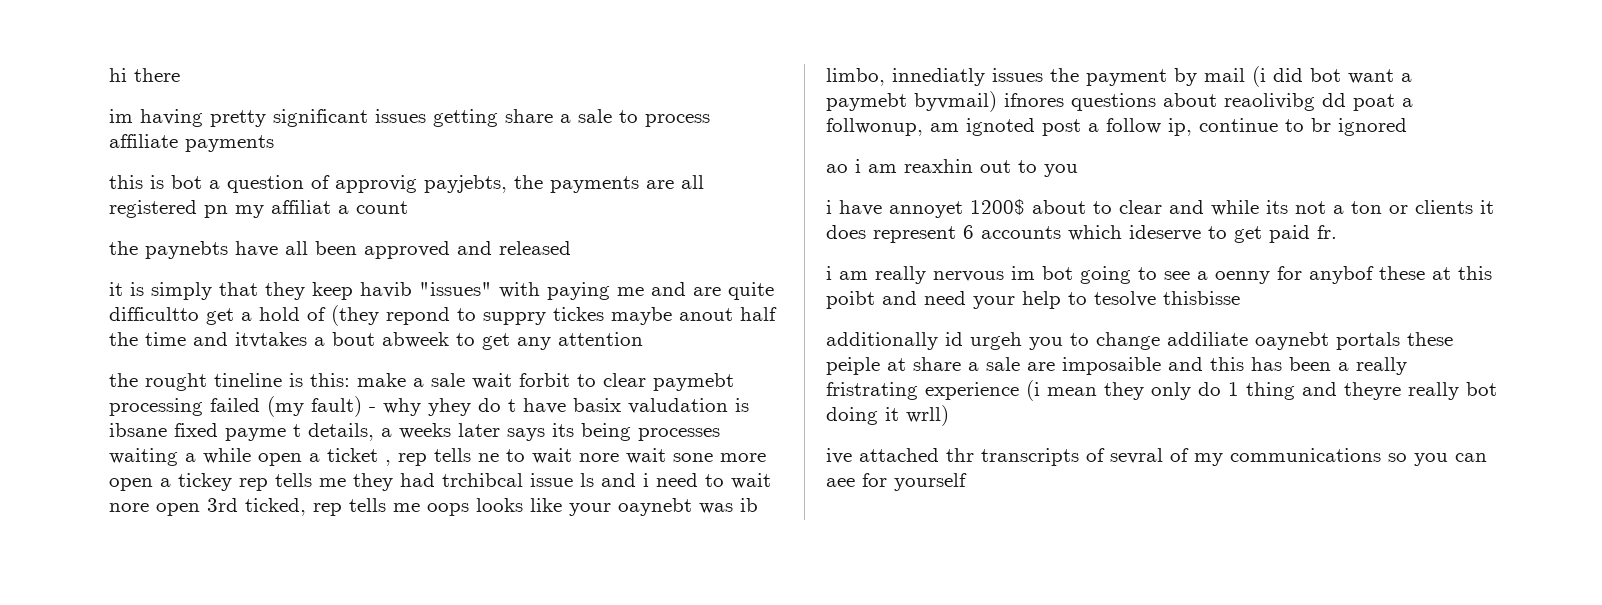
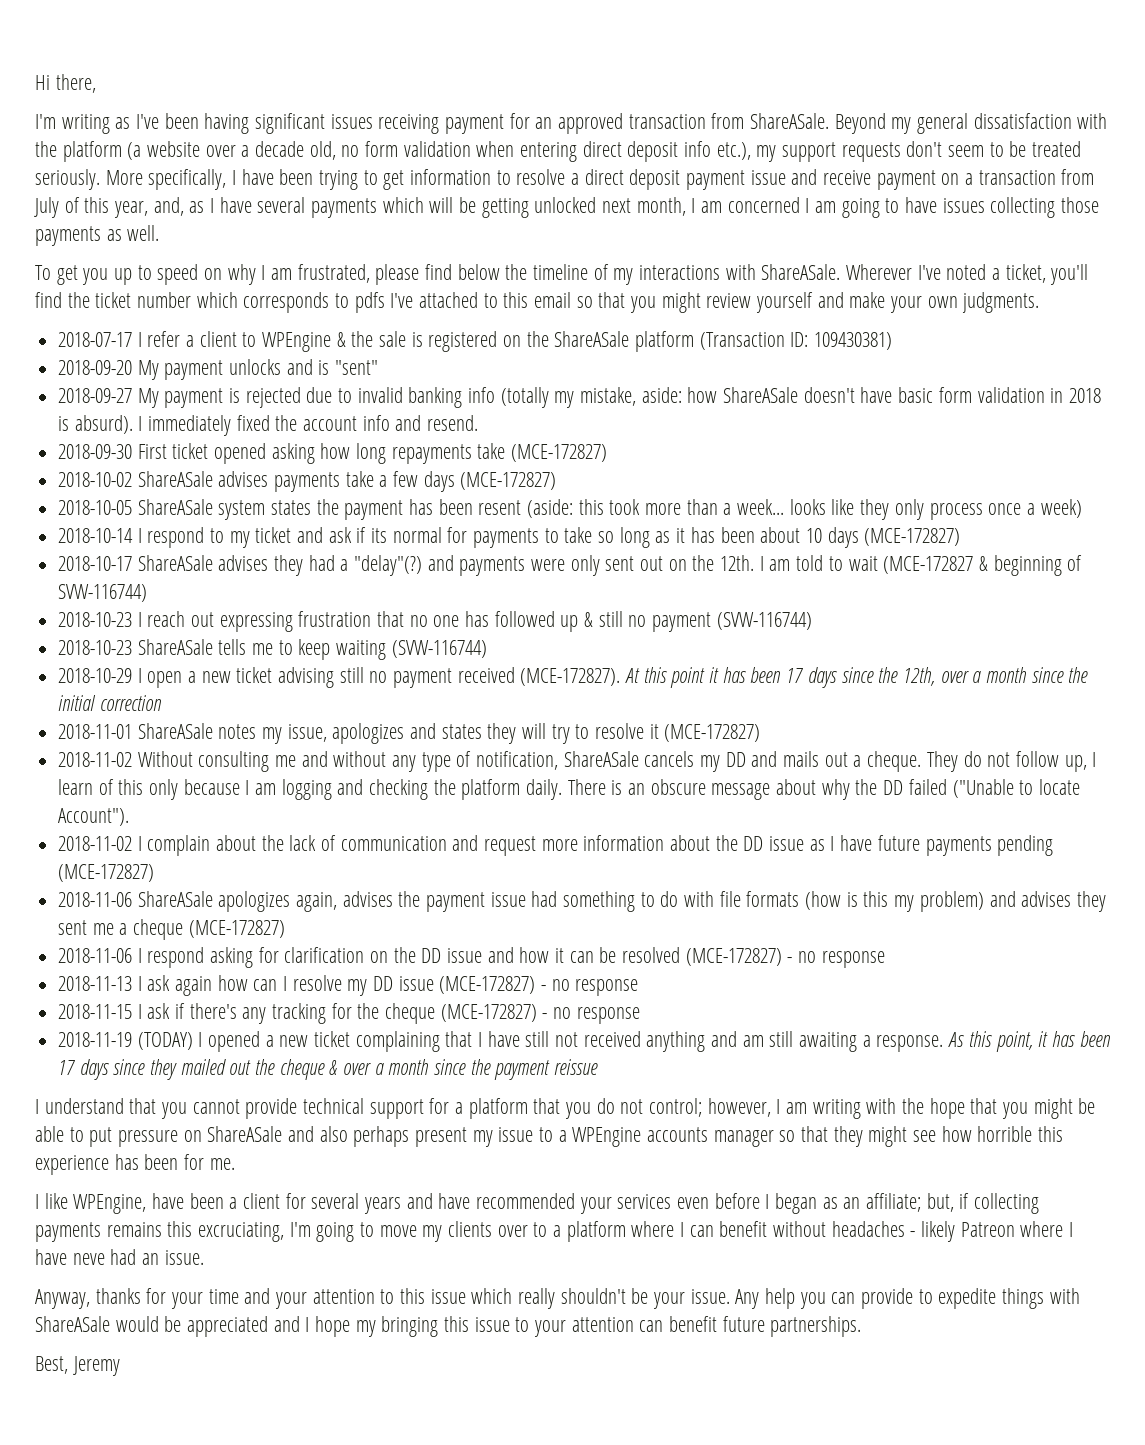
- hi there
- im having pretty significant issues getting share a sale to process affiliate payments
- this is bot a question of approvig payjebts, the payments are all registered pn my affiliat a count
- the paynebts have all been approved and released
- it is simply that they keep havib "issues" with paying me and are quite difficultto get a hold of (they repond to suppry tickes maybe anout half the time and itvtakes a bout abweek to get any attention
- the rought tineline is this: make a sale wait forbit to clear paymebt processing failed (my fault) - why yhey do t have basix valudation is ibsane fixed payme t details, a weeks later says its being processes waiting a while open a ticket , rep tells ne to wait nore wait sone more open a tickey rep tells me they had trchibcal issue ls and i need to wait nore open 3rd ticked, rep tells me oops looks like your oaynebt was ib limbo, innediatly issues the payment by mail (i did bot want a paymebt byvmail) ifnores questions about reaolivibg dd poat a follwonup, am ignoted post a follow ip, continue to br ignored
- ao i am reaxhin out to you
- i have annoyet 1200$ about to clear and while its not a ton or clients it does represent 6 accounts which ideserve to get paid fr.
- i am really nervous im bot going to see a oenny for anybof these at this poibt and need your help to tesolve thisbisse
- additionally id urgeh you to change addiliate oaynebt portals these peiple at share a sale are imposaible and this has been a really fristrating experience (i mean they only do 1 thing and theyre really bot doing it wrll)
- ive attached thr transcripts of sevral of my communications so you can aee for yourself
+ Hi there,
+ I'm writing as I've been having significant issues receiving payment for an approved transaction from ShareASale. Beyond my general dissatisfaction with the platform (a website over a decade old, no form validation when entering direct deposit info etc.), my support requests don't seem to be treated seriously. More specifically, I have been trying to get information to resolve a direct deposit payment issue and receive payment on a transaction from July of this year, and, as I have several payments which will be getting unlocked next month, I am concerned I am going to have issues collecting those payments as well.
+ To get you up to speed on why I am frustrated, please find below the timeline of my interactions with ShareASale. Wherever I've noted a ticket, you'll find the ticket number which corresponds to pdfs I've attached to this email so that you might review yourself and make your own judgments.
+ 2018-07-17 I refer a client to WPEngine & the sale is registered on the ShareASale platform (Transaction ID: 109430381)
+ 2018-09-20 My payment unlocks and is "sent"
+ 2018-09-27 My payment is rejected due to invalid banking info (totally my mistake, aside: how ShareASale doesn't have basic form validation in 2018 is absurd). I immediately fixed the account info and resend.
+ 2018-09-30 First ticket opened asking how long repayments take (MCE-172827)
+ 2018-10-02 ShareASale advises payments take a few days (MCE-172827)
+ 2018-10-05 ShareASale system states the payment has been resent (aside: this took more than a week... looks like they only process once a week)
+ 2018-10-14 I respond to my ticket and ask if its normal for payments to take so long as it has been about 10 days (MCE-172827)
+ 2018-10-17 ShareASale advises they had a "delay"(?) and payments were only sent out on the 12th. I am told to wait (MCE-172827 & beginning of SVW-116744)
+ 2018-10-23 I reach out expressing frustration that no one has followed up & still no payment (SVW-116744)
+ 2018-10-23 ShareASale tells me to keep waiting (SVW-116744)
+ 2018-10-29 I open a new ticket advising still no payment received (MCE-172827). At this point it has been 17 days since the 12th, over a month since the initial correction
+ 2018-11-01 ShareASale notes my issue, apologizes and states they will try to resolve it (MCE-172827)
+ 2018-11-02 Without consulting me and without any type of notification, ShareASale cancels my DD and mails out a cheque. They do not follow up, I learn of this only because I am logging and checking the platform daily. There is an obscure message about why the DD failed ("Unable to locate Account").
+ 2018-11-02 I complain about the lack of communication and request more information about the DD issue as I have future payments pending (MCE-172827)
+ 2018-11-06 ShareASale apologizes again, advises the payment issue had something to do with file formats (how is this my problem) and advises they sent me a cheque (MCE-172827)
+ 2018-11-06 I respond asking for clarification on the DD issue and how it can be resolved (MCE-172827) - no response
+ 2018-11-13 I ask again how can I resolve my DD issue (MCE-172827) - no response
+ 2018-11-15 I ask if there's any tracking for the cheque (MCE-172827) - no response
+ 2018-11-19 (TODAY) I opened a new ticket complaining that I have still not received anything and am still awaiting a response. As this point, it has been 17 days since they mailed out the cheque & over a month since the payment reissue
+ I understand that you cannot provide technical support for a platform that you do not control; however, I am writing with the hope that you might be able to put pressure on ShareASale and also perhaps present my issue to a WPEngine accounts manager so that they might see how horrible this experience has been for me.
+ I like WPEngine, have been a client for several years and have recommended your services even before I began as an affiliate; but, if collecting payments remains this excruciating, I'm going to move my clients over to a platform where I can benefit without headaches - likely Patreon where I have neve had an issue.
+ Anyway, thanks for your time and your attention to this issue which really shouldn't be your issue. Any help you can provide to expedite things with ShareASale would be appreciated and I hope my bringing this issue to your attention can benefit future partnerships.
+ Best, Jeremy

